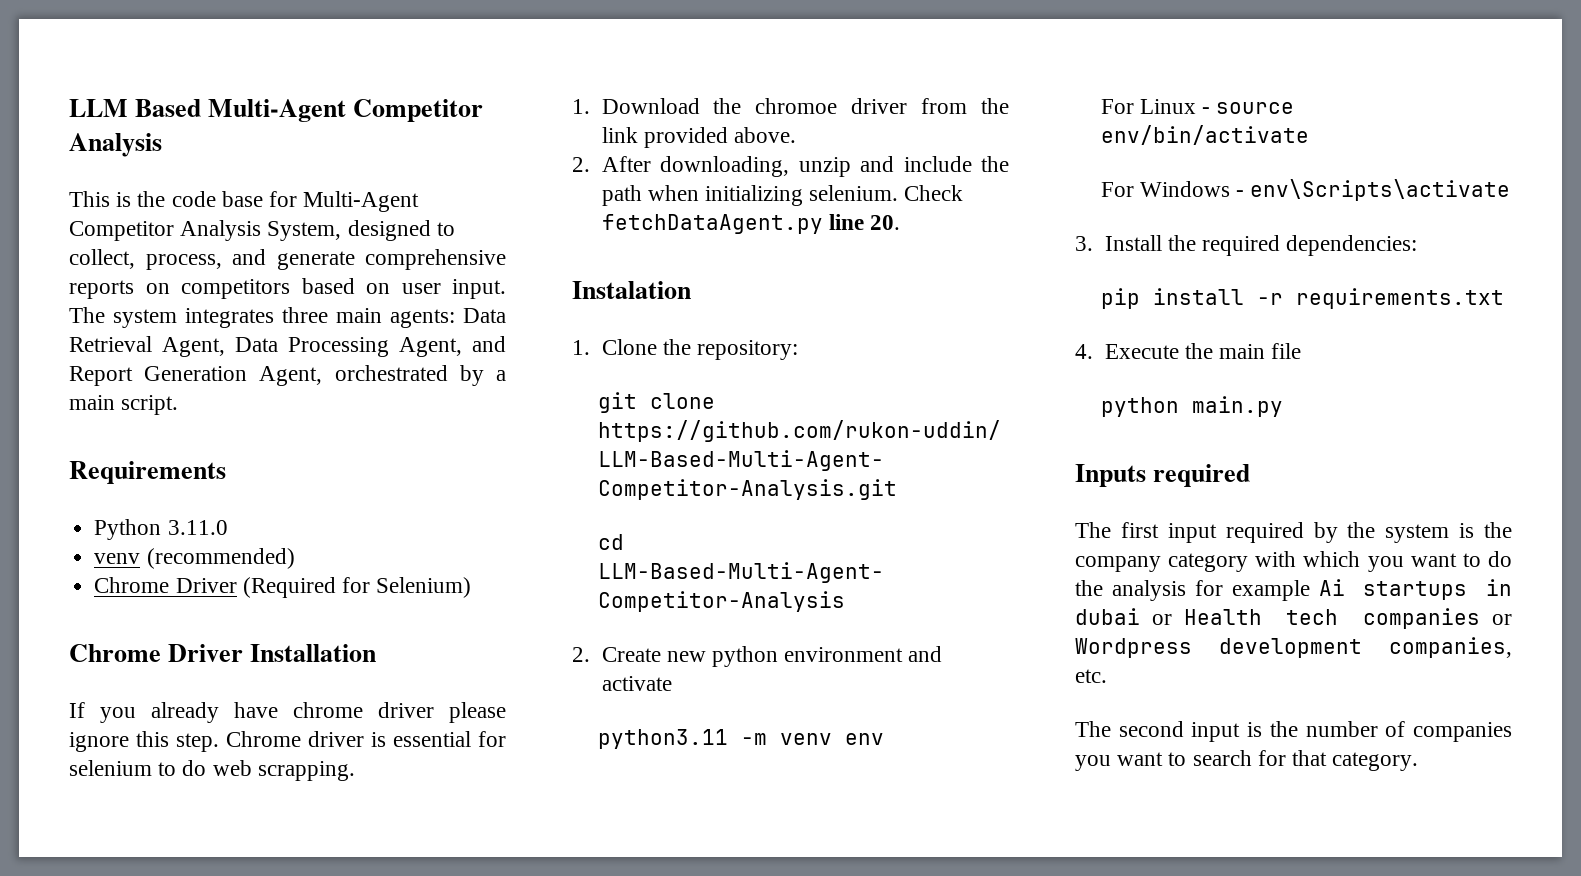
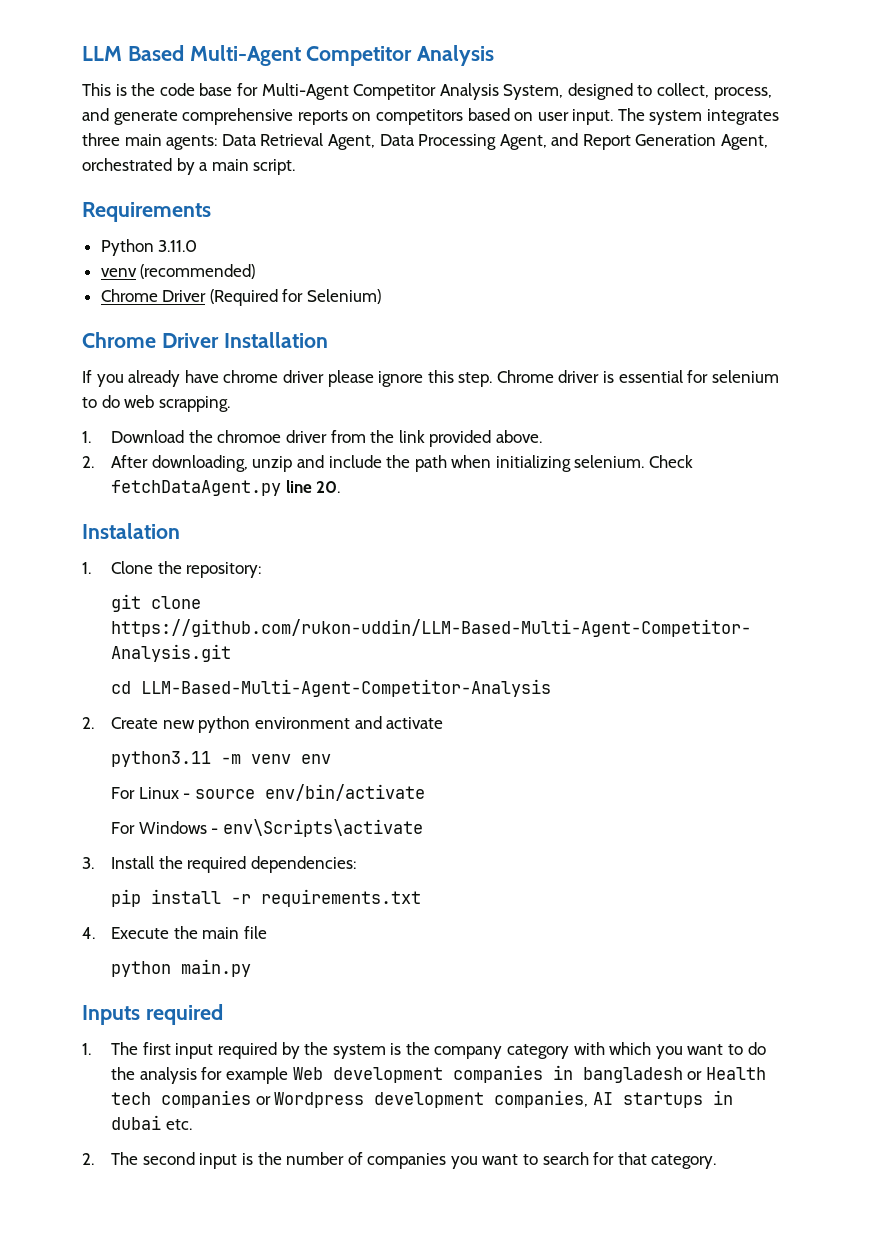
- The first input required by the system is the company category with which you want to do the analysis for example Ai startups in dubai or Health tech companies or Wordpress development companies, etc.
+ 1. The first input required by the system is the company category with which you want to do the analysis for example Web development companies in bangladesh or Health tech companies or Wordpress development companies, AI startups in dubai etc.
- The second input is the number of companies you want to search for that category.
+ 2. The second input is the number of companies you want to search for that category.

